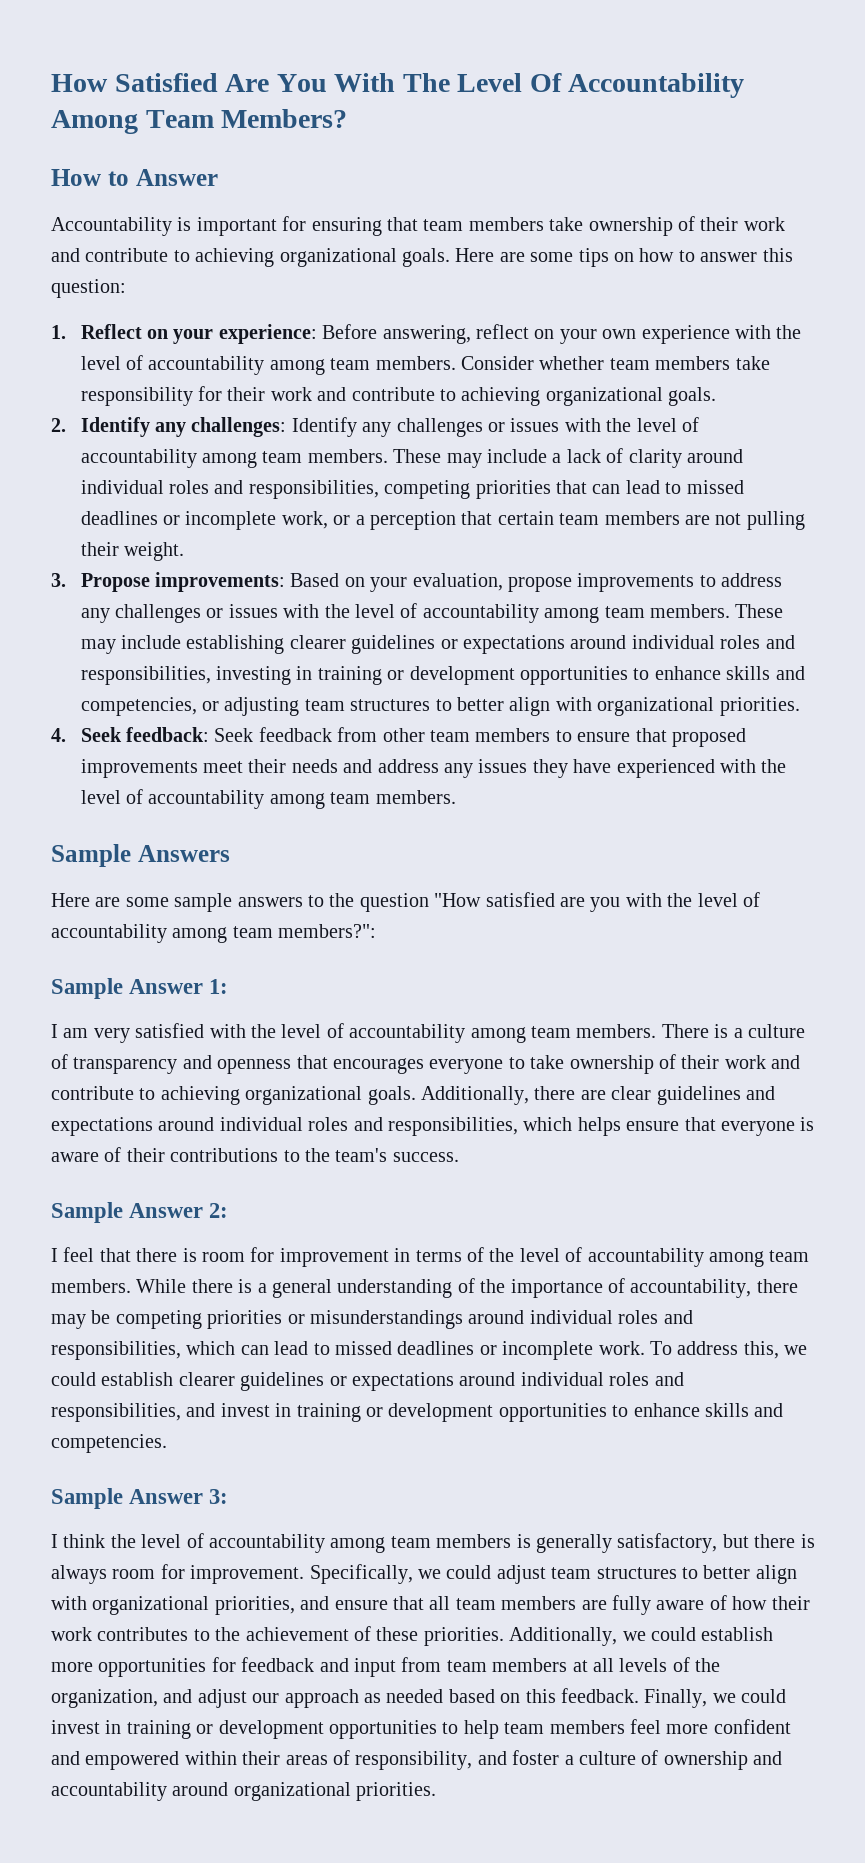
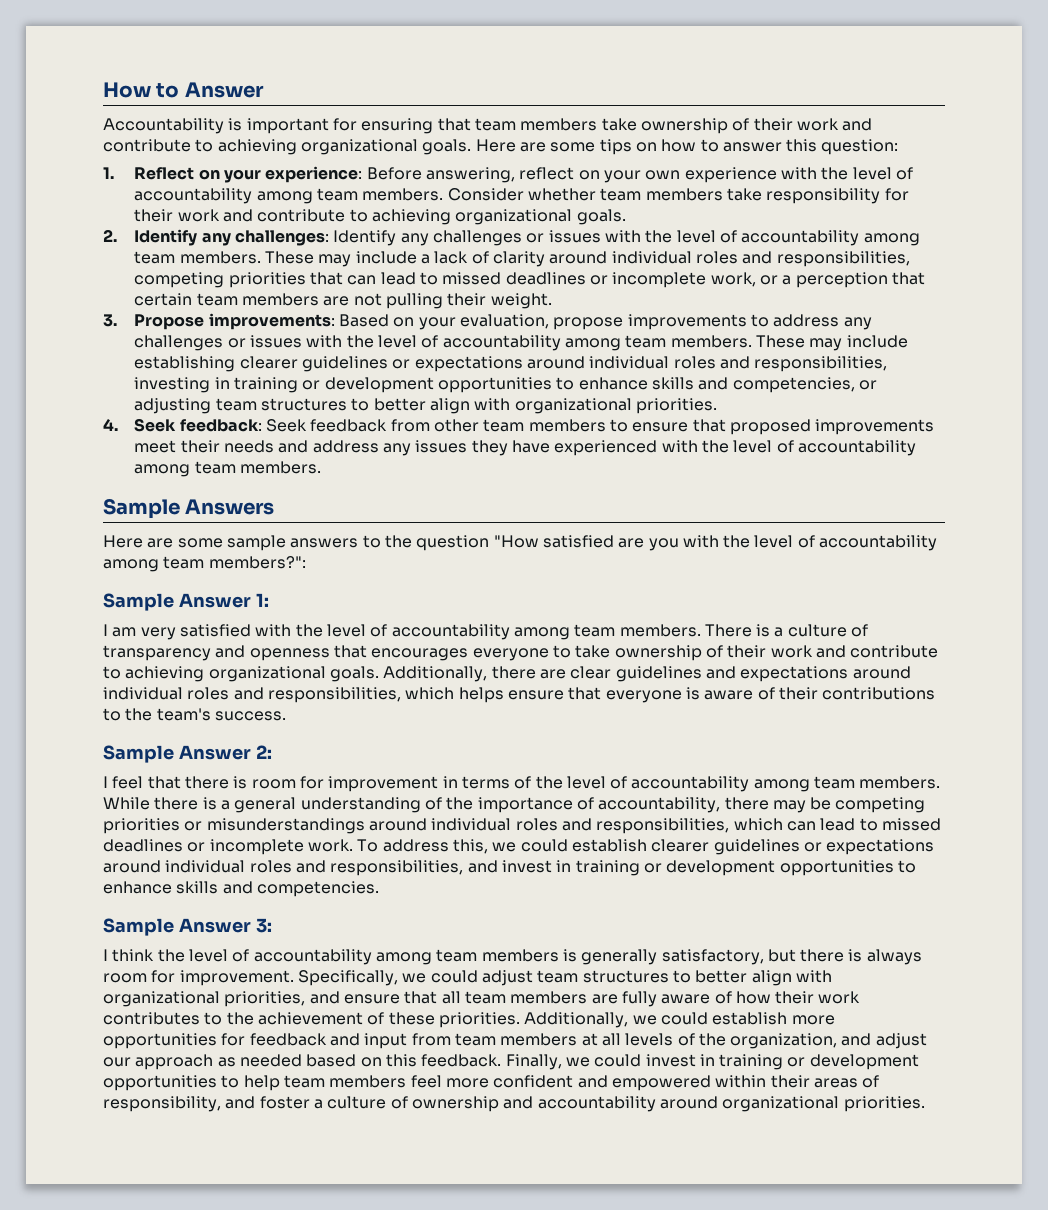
- How Satisfied Are You With The Level Of Accountability Among Team Members?

